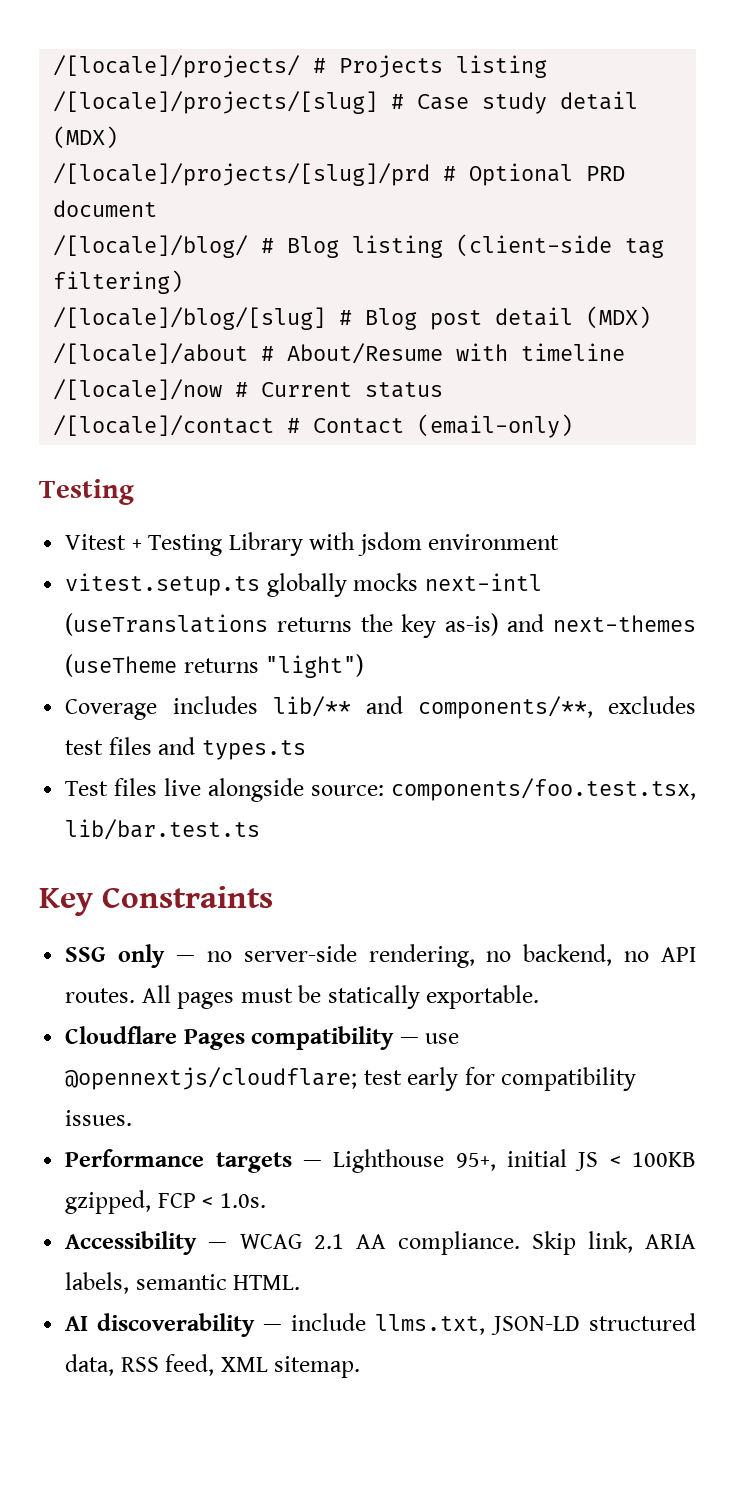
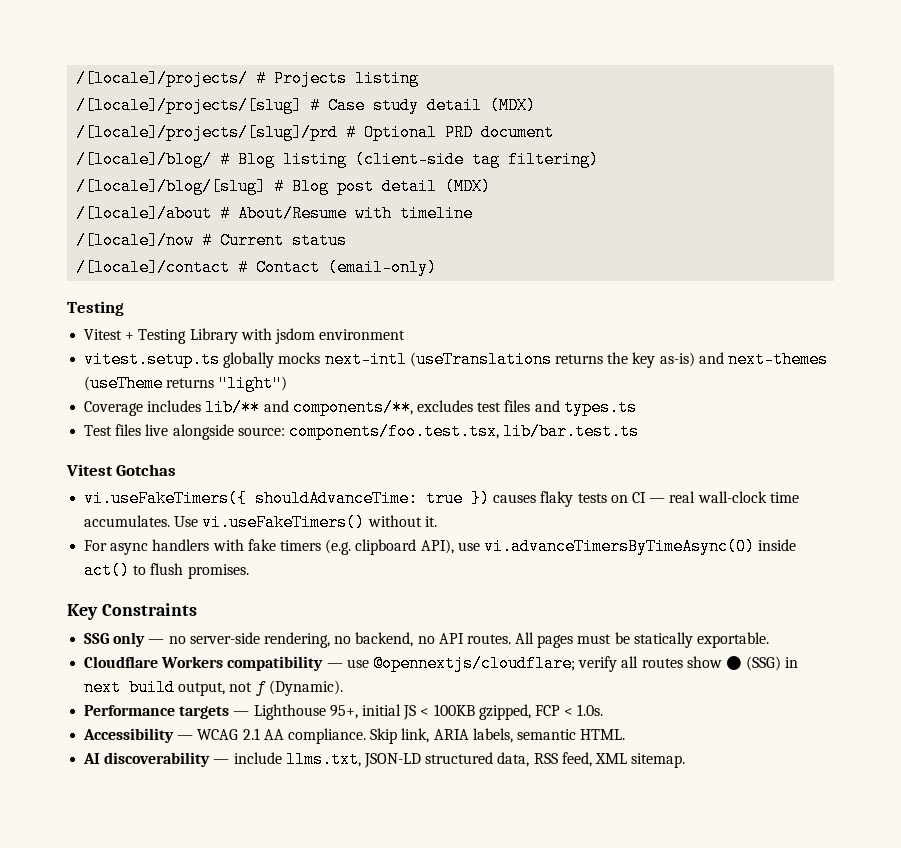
+ Vitest Gotchas
+ vi.useFakeTimers({ shouldAdvanceTime: true }) causes flaky tests on CI — real wall-clock time accumulates. Use vi.useFakeTimers() without it.
+ For async handlers with fake timers (e.g. clipboard API), use vi.advanceTimersByTimeAsync(0) inside act() to flush promises.
- Cloudflare Pages compatibility — use @opennextjs/cloudflare; test early for compatibility issues.
+ Cloudflare Workers compatibility — use @opennextjs/cloudflare; verify all routes show ● (SSG) in next build output, not ƒ (Dynamic).

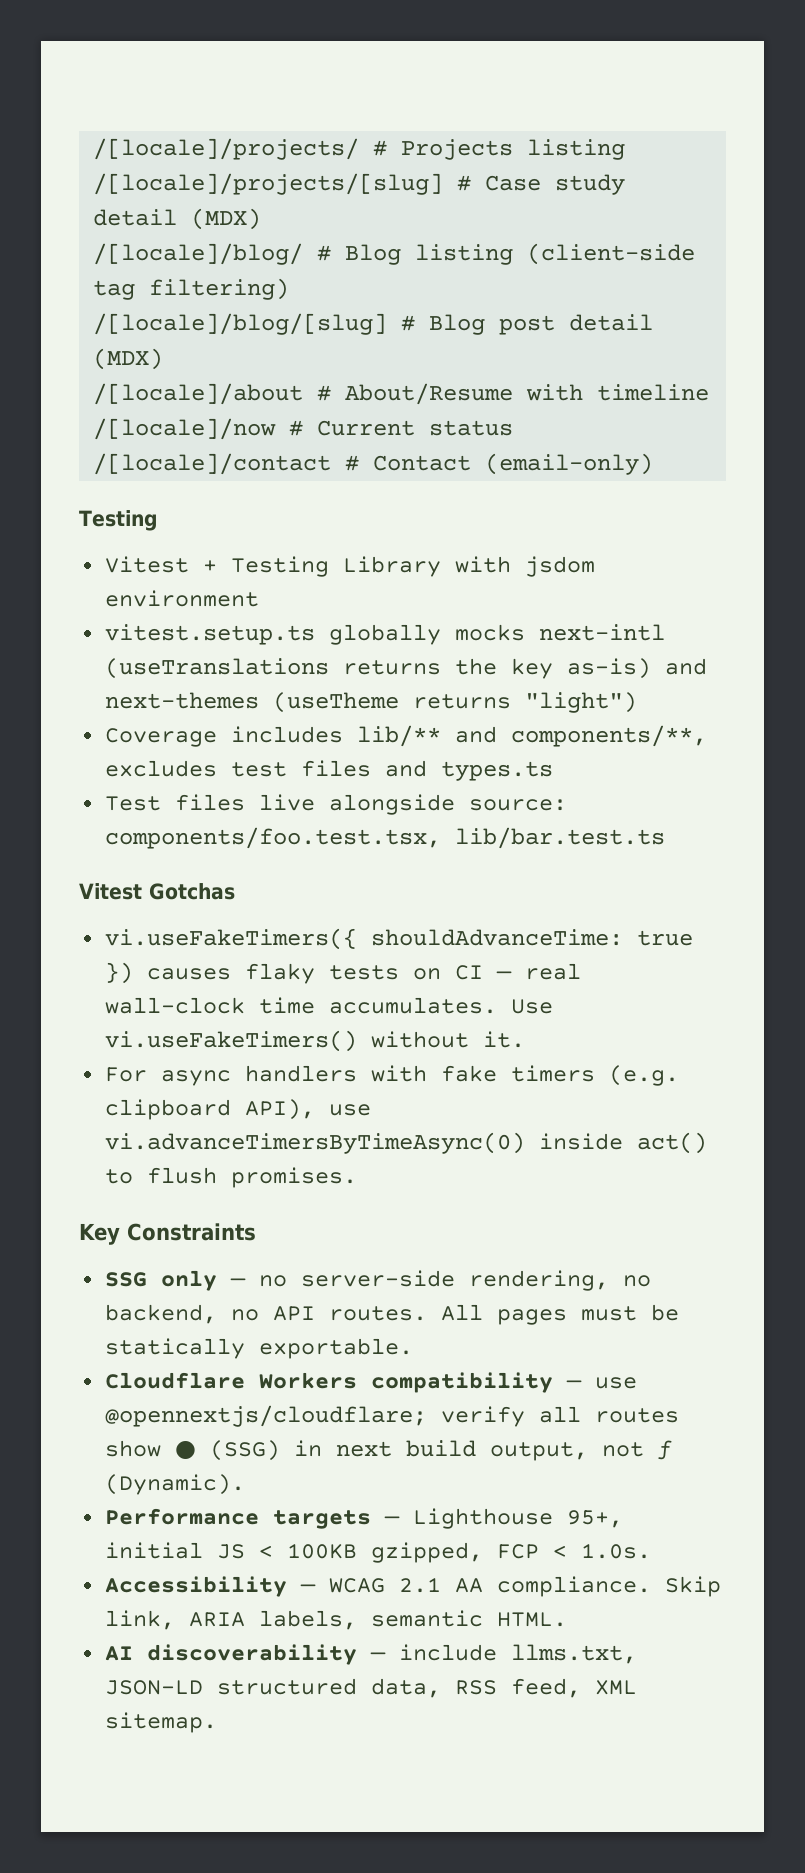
- /[locale]/projects/[slug]/prd # Optional PRD document

